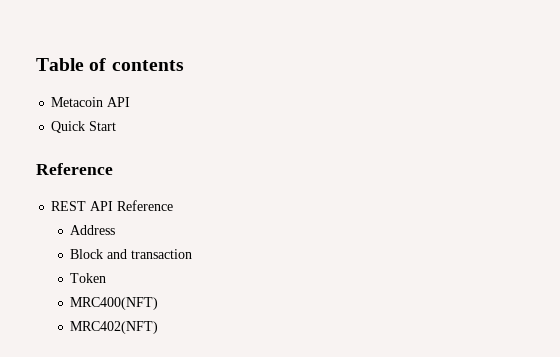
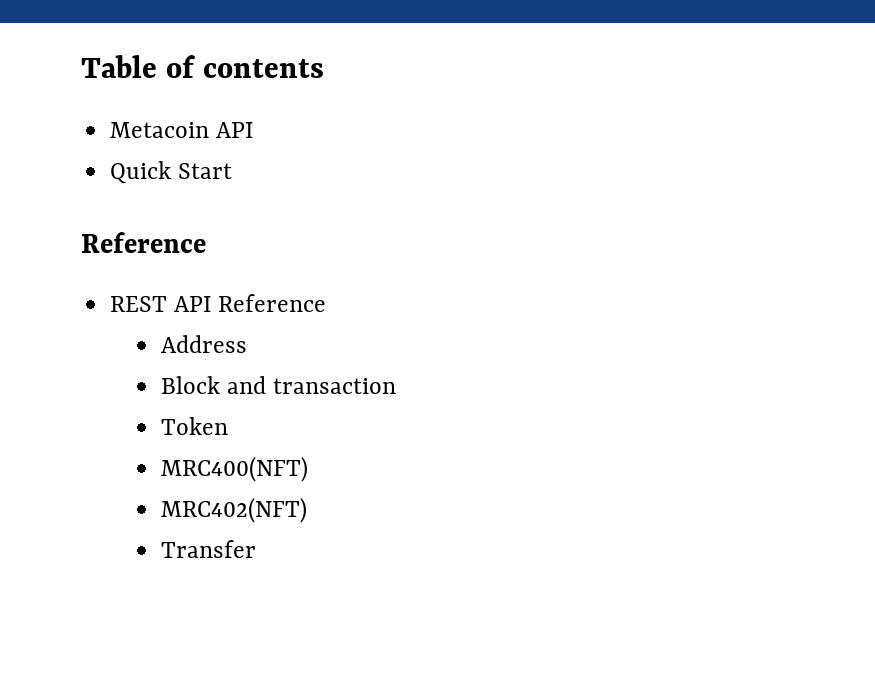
+ Transfer

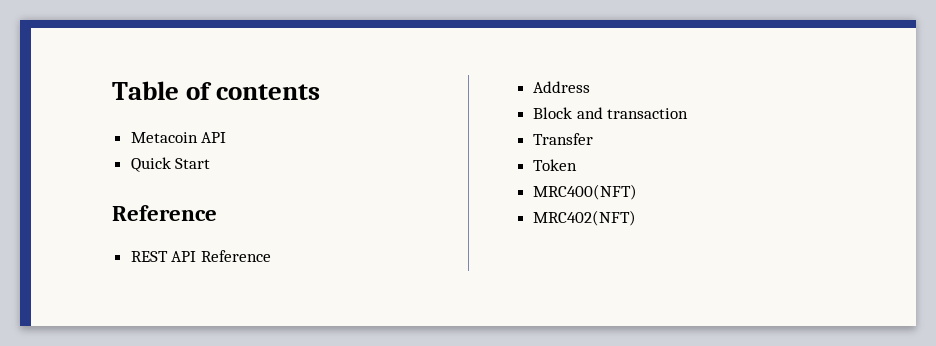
+ Transfer
- Transfer

